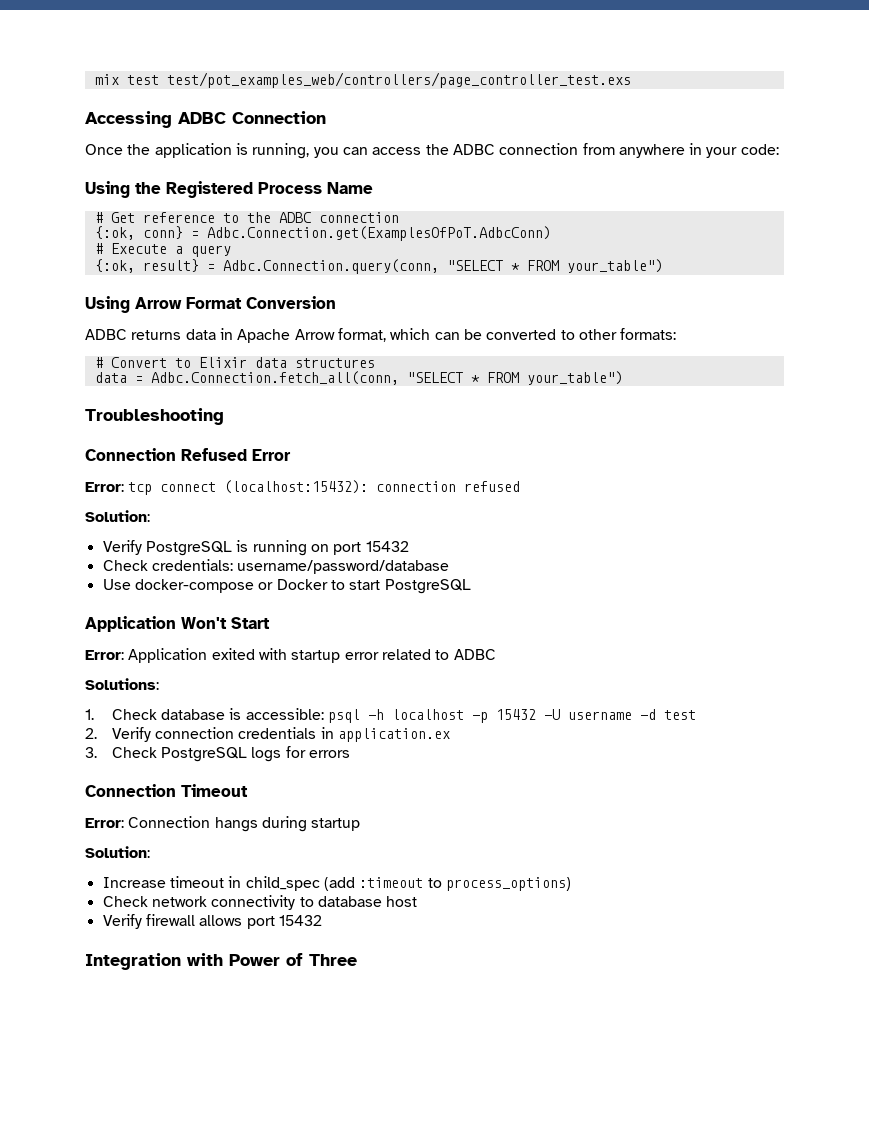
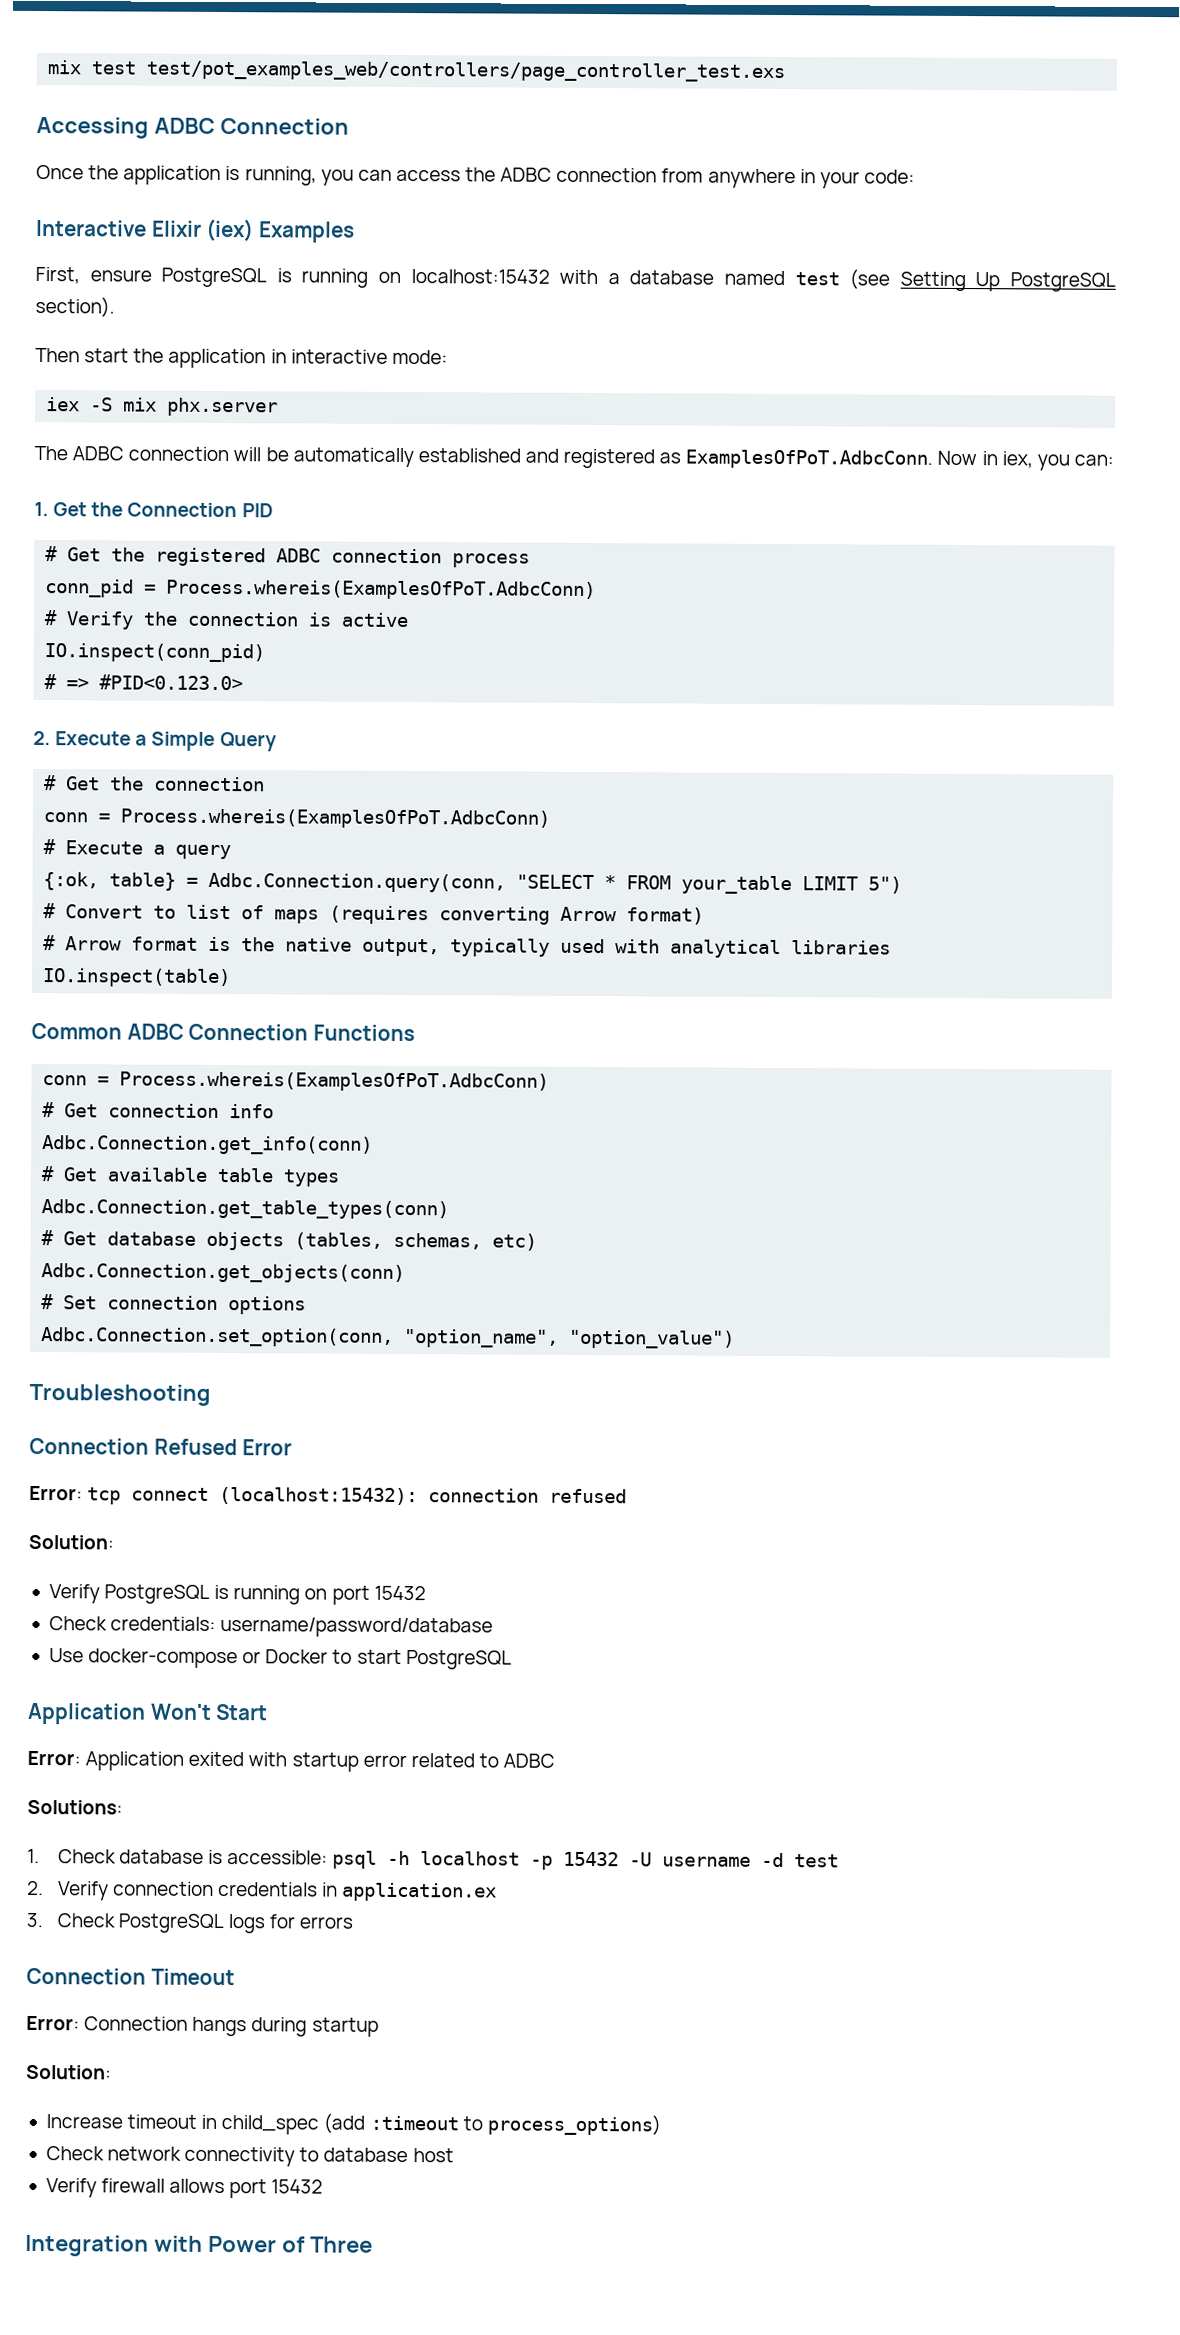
- Using the Registered Process Name
- # Get reference to the ADBC connection
- {:ok, conn} = Adbc.Connection.get(ExamplesOfPoT.AdbcConn)
+ Interactive Elixir (iex) Examples
+ First, ensure PostgreSQL is running on localhost:15432 with a database named test (see Setting Up PostgreSQL section).
+ Then start the application in interactive mode:
+ iex -S mix phx.server
+ The ADBC connection will be automatically established and registered as ExamplesOfPoT.AdbcConn. Now in iex, you can:
+ 1. Get the Connection PID
+ # Get the registered ADBC connection process
+ conn_pid = Process.whereis(ExamplesOfPoT.AdbcConn)
+ # Verify the connection is active
+ IO.inspect(conn_pid)
+ # => #PID<0.123.0>
+ 2. Execute a Simple Query
+ # Get the connection
+ conn = Process.whereis(ExamplesOfPoT.AdbcConn)
- {:ok, result} = Adbc.Connection.query(conn, "SELECT * FROM your_table")
- Using Arrow Format Conversion
- ADBC returns data in Apache Arrow format, which can be converted to other formats:
- # Convert to Elixir data structures
- data = Adbc.Connection.fetch_all(conn, "SELECT * FROM your_table")
+ {:ok, table} = Adbc.Connection.query(conn, "SELECT * FROM your_table LIMIT 5")
+ # Convert to list of maps (requires converting Arrow format)
+ # Arrow format is the native output, typically used with analytical libraries
+ IO.inspect(table)
+ Common ADBC Connection Functions
+ conn = Process.whereis(ExamplesOfPoT.AdbcConn)
+ # Get connection info
+ Adbc.Connection.get_info(conn)
+ # Get available table types
+ Adbc.Connection.get_table_types(conn)
+ # Get database objects (tables, schemas, etc)
+ Adbc.Connection.get_objects(conn)
+ # Set connection options
+ Adbc.Connection.set_option(conn, "option_name", "option_value")

